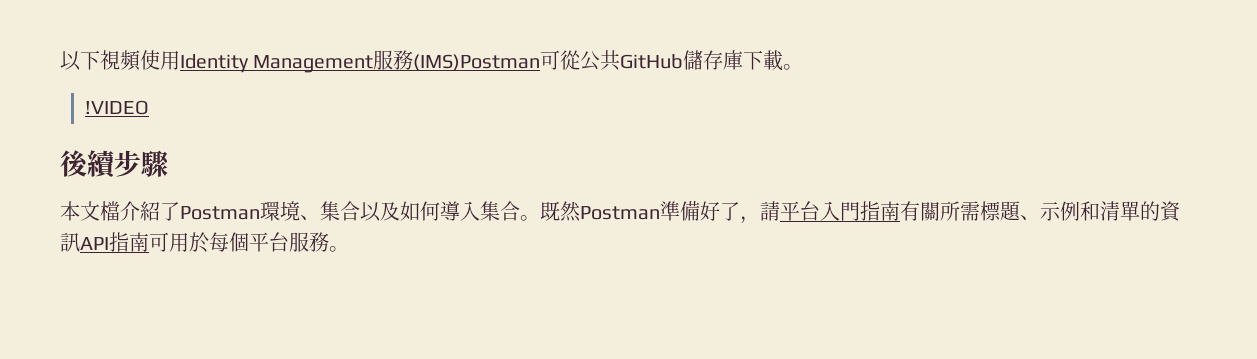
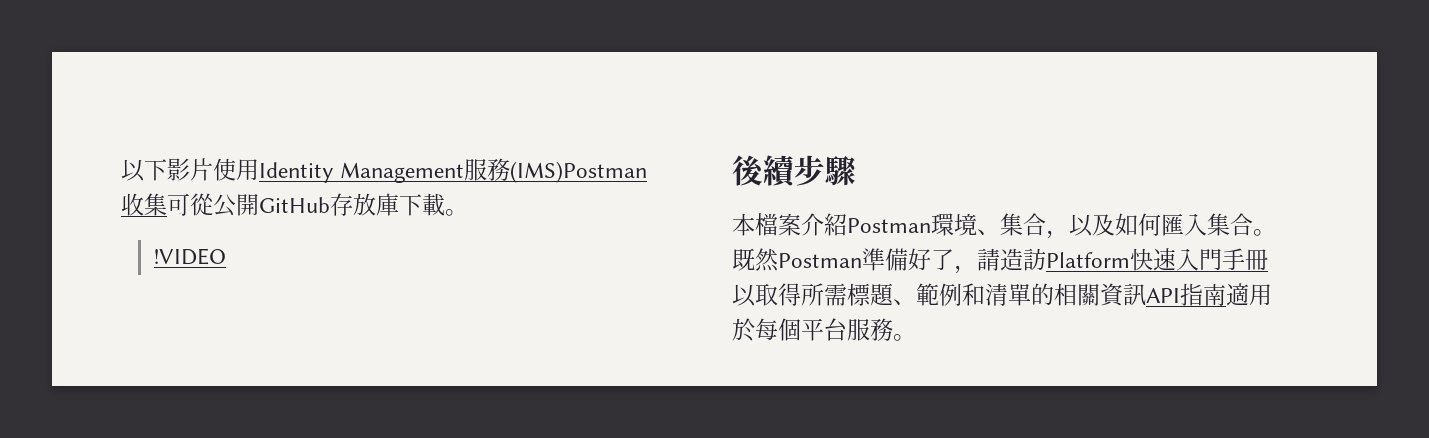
- 以下視頻使用Identity Management服務(IMS)Postman可從公共GitHub儲存庫下載。
+ 以下影片使用Identity Management服務(IMS)Postman收集可從公開GitHub存放庫下載。
- 本文檔介紹了Postman環境、集合以及如何導入集合。
+ 本檔案介紹Postman環境、集合，以及如何匯入集合。
- 既然Postman準備好了，請平台入門指南有關所需標題、示例和清單的資訊API指南可用於每個平台服務。
+ 既然Postman準備好了，請造訪Platform快速入門手冊以取得所需標題、範例和清單的相關資訊API指南適用於每個平台服務。

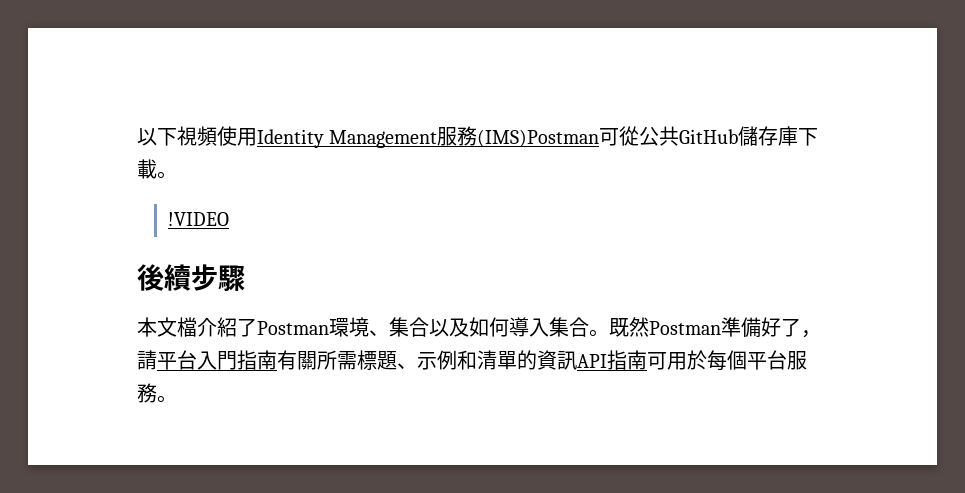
- 以下影片使用Identity Management服務(IMS)Postman收集可從公開GitHub存放庫下載。
+ 以下視頻使用Identity Management服務(IMS)Postman可從公共GitHub儲存庫下載。
- 本檔案介紹Postman環境、集合，以及如何匯入集合。
+ 本文檔介紹了Postman環境、集合以及如何導入集合。
- 既然Postman準備好了，請造訪Platform快速入門手冊以取得所需標題、範例和清單的相關資訊API指南適用於每個平台服務。
+ 既然Postman準備好了，請平台入門指南有關所需標題、示例和清單的資訊API指南可用於每個平台服務。

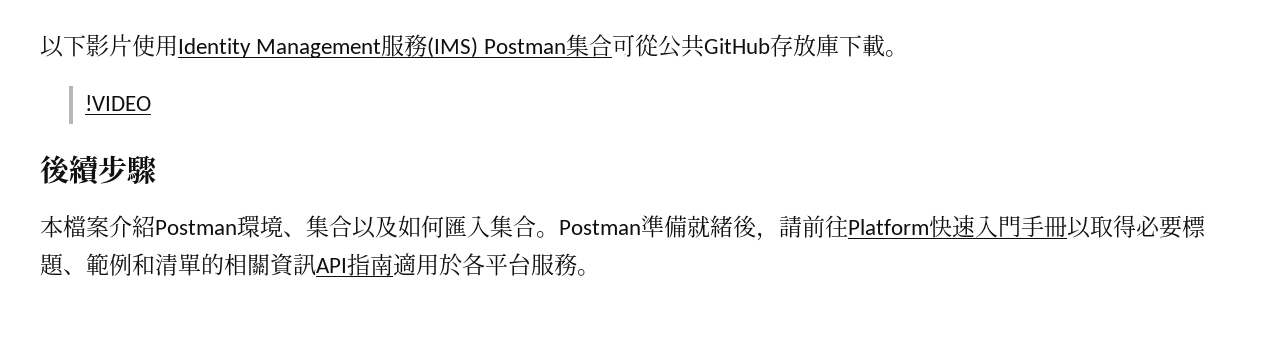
- 以下視頻使用Identity Management服務(IMS)Postman可從公共GitHub儲存庫下載。
+ 以下影片使用Identity Management服務(IMS) Postman集合可從公共GitHub存放庫下載。
- 本文檔介紹了Postman環境、集合以及如何導入集合。
+ 本檔案介紹Postman環境、集合以及如何匯入集合。
- 既然Postman準備好了，請平台入門指南有關所需標題、示例和清單的資訊API指南可用於每個平台服務。
+ Postman準備就緒後，請前往Platform快速入門手冊以取得必要標題、範例和清單的相關資訊API指南適用於各平台服務。

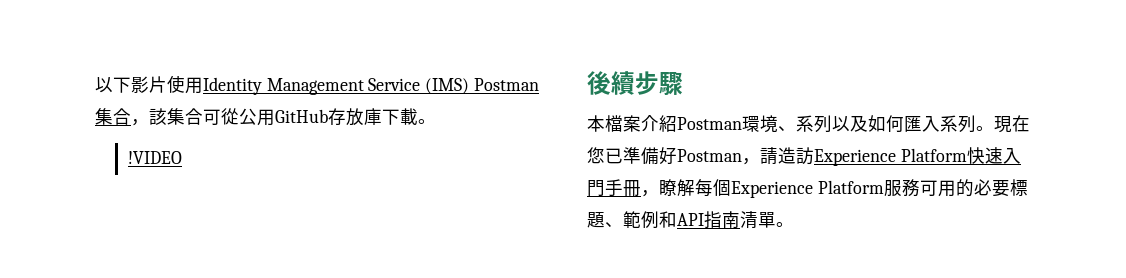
- 以下影片使用Identity Management服務(IMS) Postman集合可從公共GitHub存放庫下載。
+ 以下影片使用Identity Management Service (IMS) Postman集合，該集合可從公用GitHub存放庫下載。
- 本檔案介紹Postman環境、集合以及如何匯入集合。Postman準備就緒後，請前往Platform快速入門手冊以取得必要標題、範例和清單的相關資訊API指南適用於各平台服務。
+ 本檔案介紹Postman環境、系列以及如何匯入系列。現在您已準備好Postman，請造訪Experience Platform快速入門手冊，瞭解每個Experience Platform服務可用的必要標題、範例和API指南清單。

